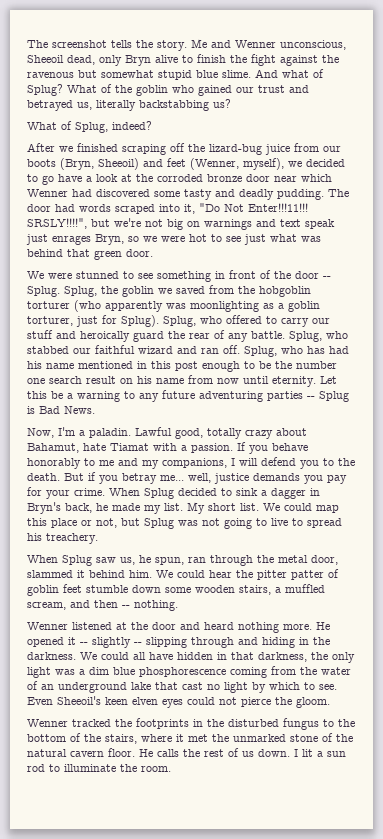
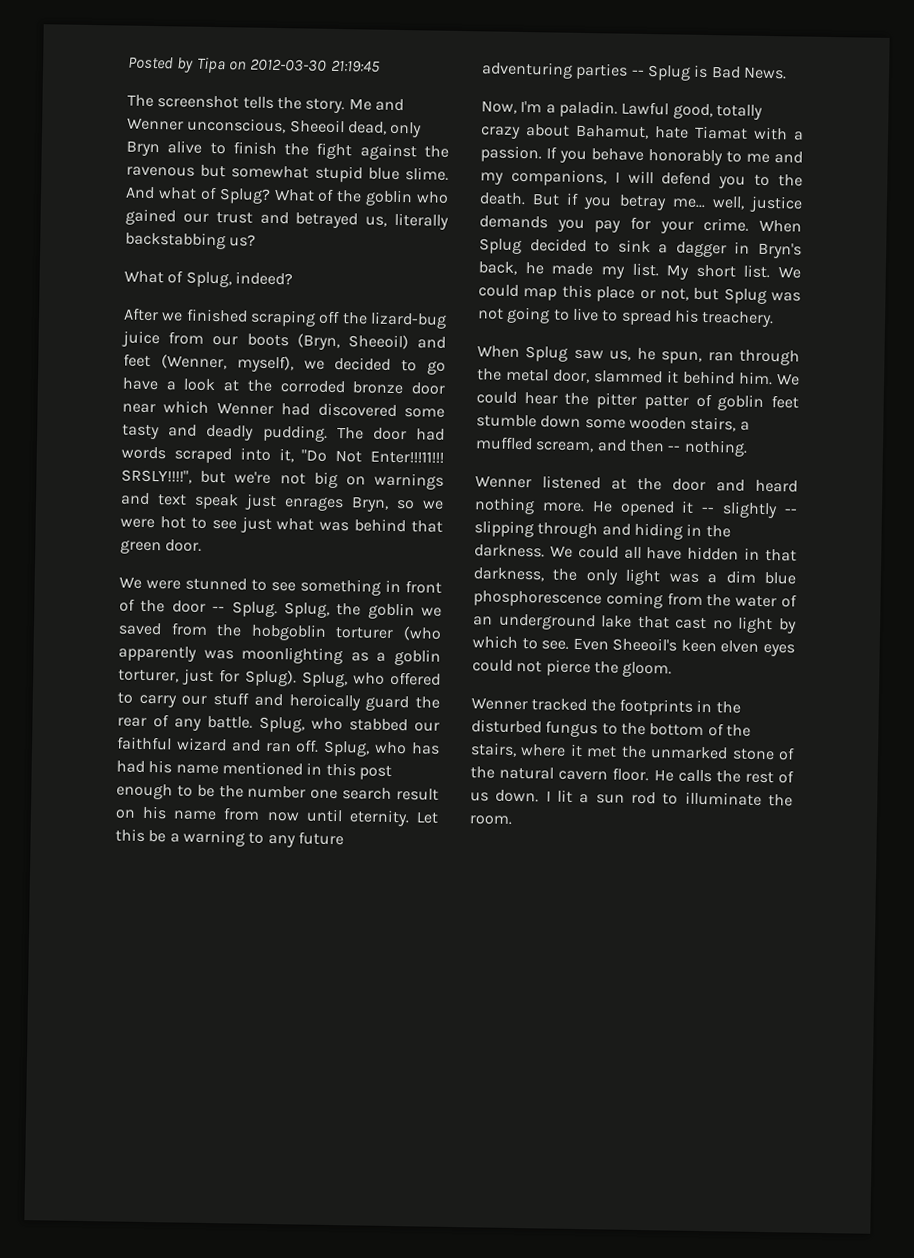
+ Posted by Tipa on 2012-03-30 21:19:45

